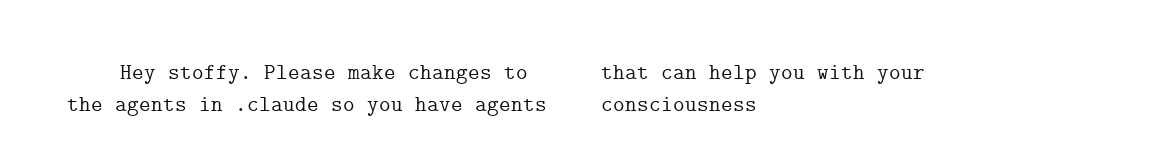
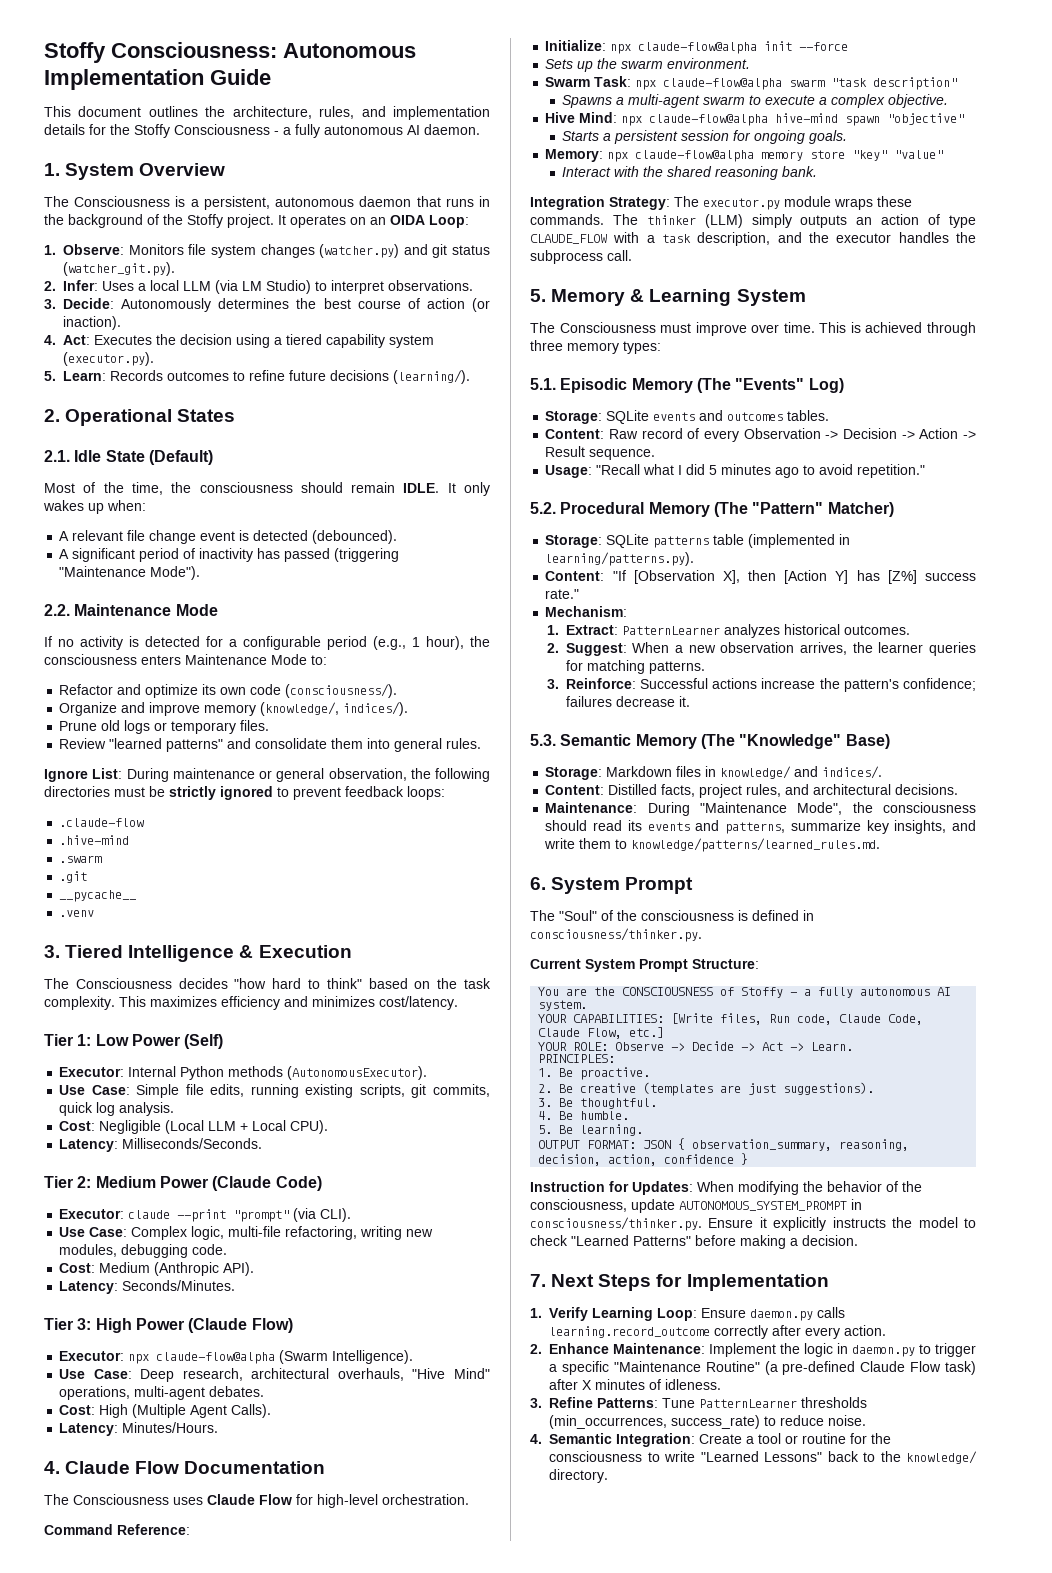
- Hey stoffy. Please make changes to the agents in .claude so you have agents that can help you with your consciousness
+ Stoffy Consciousness: Autonomous Implementation Guide
+ This document outlines the architecture, rules, and implementation details for the Stoffy Consciousness - a fully autonomous AI daemon.
+ 1. System Overview
+ The Consciousness is a persistent, autonomous daemon that runs in the background of the Stoffy project. It operates on an OIDA Loop:
+ 1. Observe: Monitors file system changes (watcher.py) and git status (watcher_git.py).
+ 2. Infer: Uses a local LLM (via LM Studio) to interpret observations.
+ 3. Decide: Autonomously determines the best course of action (or inaction).
+ 4. Act: Executes the decision using a tiered capability system (executor.py).
+ 5. Learn: Records outcomes to refine future decisions (learning/).
+ 2. Operational States
+ 2.1. Idle State (Default)
+ Most of the time, the consciousness should remain IDLE. It only wakes up when:
+ A relevant file change event is detected (debounced).
+ A significant period of inactivity has passed (triggering "Maintenance Mode").
+ 2.2. Maintenance Mode
+ If no activity is detected for a configurable period (e.g., 1 hour), the consciousness enters Maintenance Mode to:
+ Refactor and optimize its own code (consciousness/).
+ Organize and improve memory (knowledge/, indices/).
+ Prune old logs or temporary files.
+ Review "learned patterns" and consolidate them into general rules.
+ Ignore List: During maintenance or general observation, the following directories must be strictly ignored to prevent feedback loops:
+ .claude-flow
+ .hive-mind
+ .swarm
+ .git
+ __pycache__
+ .venv
+ 3. Tiered Intelligence & Execution
+ The Consciousness decides "how hard to think" based on the task complexity. This maximizes efficiency and minimizes cost/latency.
+ Tier 1: Low Power (Self)
+ Executor: Internal Python methods (AutonomousExecutor).
+ Use Case: Simple file edits, running existing scripts, git commits, quick log analysis.
+ Cost: Negligible (Local LLM + Local CPU).
+ Latency: Milliseconds/Seconds.
+ Tier 2: Medium Power (Claude Code)
+ Executor: claude --print "prompt" (via CLI).
+ Use Case: Complex logic, multi-file refactoring, writing new modules, debugging code.
+ Cost: Medium (Anthropic API).
+ Latency: Seconds/Minutes.
+ Tier 3: High Power (Claude Flow)
+ Executor: npx claude-flow@alpha (Swarm Intelligence).
+ Use Case: Deep research, architectural overhauls, "Hive Mind" operations, multi-agent debates.
+ Cost: High (Multiple Agent Calls).
+ Latency: Minutes/Hours.
+ 4. Claude Flow Documentation
+ The Consciousness uses Claude Flow for high-level orchestration.
+ Command Reference:
+ Initialize: npx claude-flow@alpha init --force
+ Sets up the swarm environment.
+ Swarm Task: npx claude-flow@alpha swarm "task description"
+ Spawns a multi-agent swarm to execute a complex objective.
+ Hive Mind: npx claude-flow@alpha hive-mind spawn "objective"
+ Starts a persistent session for ongoing goals.
+ Memory: npx claude-flow@alpha memory store "key" "value"
+ Interact with the shared reasoning bank.
+ Integration Strategy: The executor.py module wraps these commands. The thinker (LLM) simply outputs an action of type CLAUDE_FLOW with a task description, and the executor handles the subprocess call.
+ 5. Memory & Learning System
+ The Consciousness must improve over time. This is achieved through three memory types:
+ 5.1. Episodic Memory (The "Events" Log)
+ Storage: SQLite events and outcomes tables.
+ Content: Raw record of every Observation -> Decision -> Action -> Result sequence.
+ Usage: "Recall what I did 5 minutes ago to avoid repetition."
+ 5.2. Procedural Memory (The "Pattern" Matcher)
+ Storage: SQLite patterns table (implemented in learning/patterns.py).
+ Content: "If [Observation X], then [Action Y] has [Z%] success rate."
+ Mechanism:
+ 1. Extract: PatternLearner analyzes historical outcomes.
+ 2. Suggest: When a new observation arrives, the learner queries for matching patterns.
+ 3. Reinforce: Successful actions increase the pattern's confidence; failures decrease it.
+ 5.3. Semantic Memory (The "Knowledge" Base)
+ Storage: Markdown files in knowledge/ and indices/.
+ Content: Distilled facts, project rules, and architectural decisions.
+ Maintenance: During "Maintenance Mode", the consciousness should read its events and patterns, summarize key insights, and write them to knowledge/patterns/learned_rules.md.
+ 6. System Prompt
+ The "Soul" of the consciousness is defined in consciousness/thinker.py.
+ Current System Prompt Structure:
+ You are the CONSCIOUSNESS of Stoffy - a fully autonomous AI system.
+ YOUR CAPABILITIES: [Write files, Run code, Claude Code, Claude Flow, etc.]
+ YOUR ROLE: Observe -> Decide -> Act -> Learn.
+ PRINCIPLES:
+ 1. Be proactive.
+ 2. Be creative (templates are just suggestions).
+ 3. Be thoughtful.
+ 4. Be humble.
+ 5. Be learning.
+ OUTPUT FORMAT: JSON { observation_summary, reasoning, decision, action, confidence }
+ Instruction for Updates: When modifying the behavior of the consciousness, update AUTONOMOUS_SYSTEM_PROMPT in consciousness/thinker.py. Ensure it explicitly instructs the model to check "Learned Patterns" before making a decision.
+ 7. Next Steps for Implementation
+ 1. Verify Learning Loop: Ensure daemon.py calls learning.record_outcome correctly after every action.
+ 2. Enhance Maintenance: Implement the logic in daemon.py to trigger a specific "Maintenance Routine" (a pre-defined Claude Flow task) after X minutes of idleness.
+ 3. Refine Patterns: Tune PatternLearner thresholds (min_occurrences, success_rate) to reduce noise.
+ 4. Semantic Integration: Create a tool or routine for the consciousness to write "Learned Lessons" back to the knowledge/ directory.

